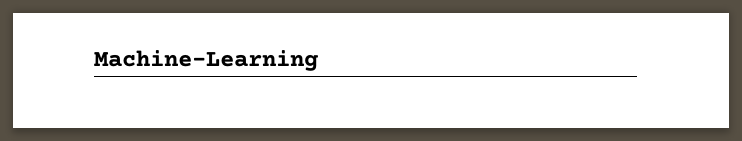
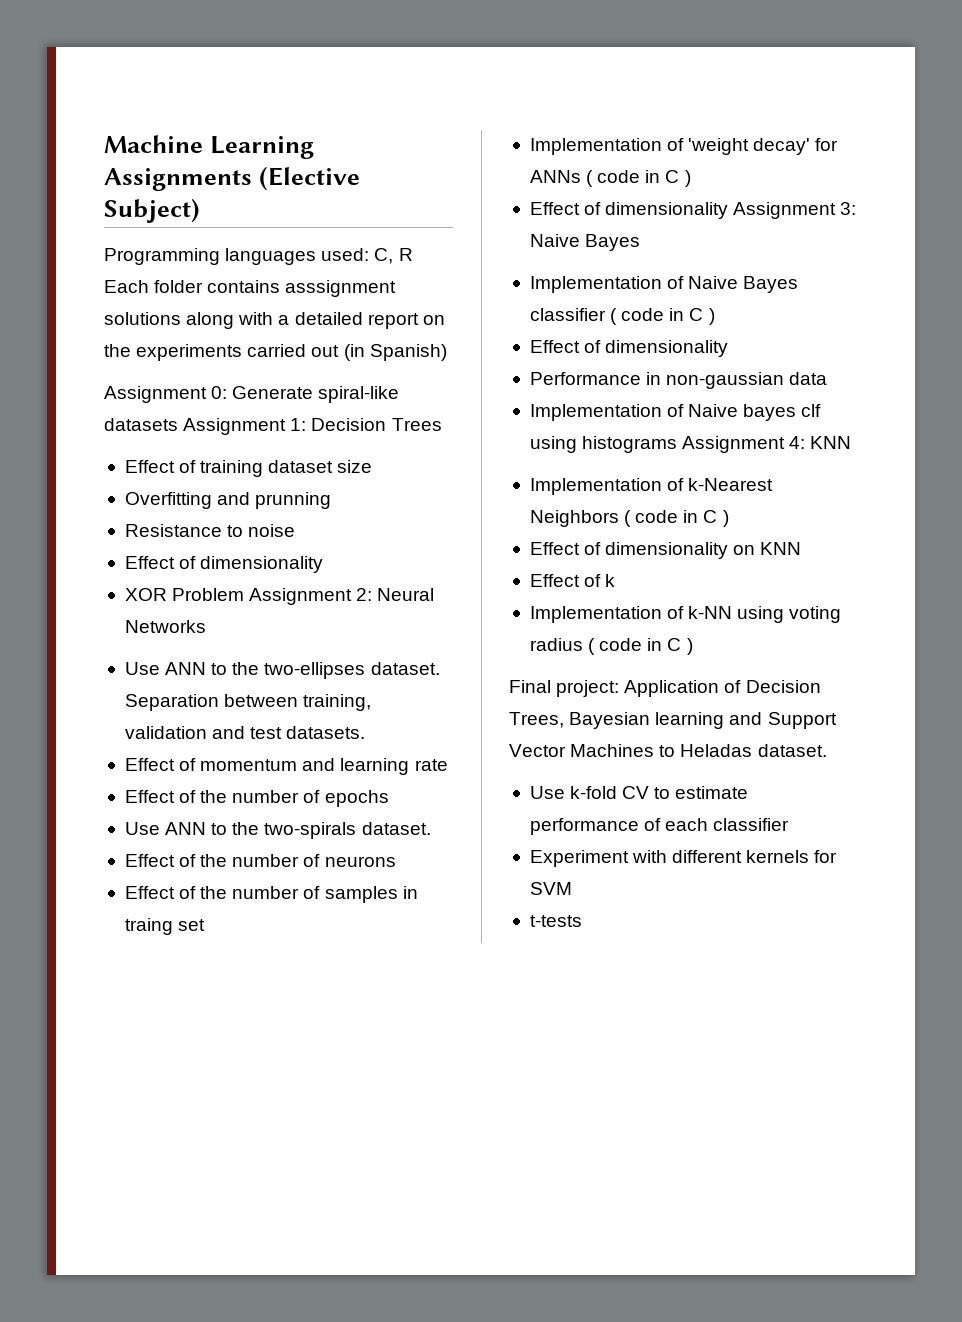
- Machine-Learning
+ Machine Learning Assignments (Elective Subject)
+ Programming languages used: C, R Each folder contains asssignment solutions along with a detailed report on the experiments carried out (in Spanish)
+ Assignment 0: Generate spiral-like datasets Assignment 1: Decision Trees
+ Effect of training dataset size
+ Overfitting and prunning
+ Resistance to noise
+ Effect of dimensionality
+ XOR Problem Assignment 2: Neural Networks
+ Use ANN to the two-ellipses dataset. Separation between training, validation and test datasets.
+ Effect of momentum and learning rate
+ Effect of the number of epochs
+ Use ANN to the two-spirals dataset.
+ Effect of the number of neurons
+ Effect of the number of samples in traing set
+ Implementation of 'weight decay' for ANNs ( code in C )
+ Effect of dimensionality Assignment 3: Naive Bayes
+ Implementation of Naive Bayes classifier ( code in C )
+ Effect of dimensionality
+ Performance in non-gaussian data
+ Implementation of Naive bayes clf using histograms Assignment 4: KNN
+ Implementation of k-Nearest Neighbors ( code in C )
+ Effect of dimensionality on KNN
+ Effect of k
+ Implementation of k-NN using voting radius ( code in C )
+ Final project: Application of Decision Trees, Bayesian learning and Support Vector Machines to Heladas dataset.
+ Use k-fold CV to estimate performance of each classifier
+ Experiment with different kernels for SVM
+ t-tests

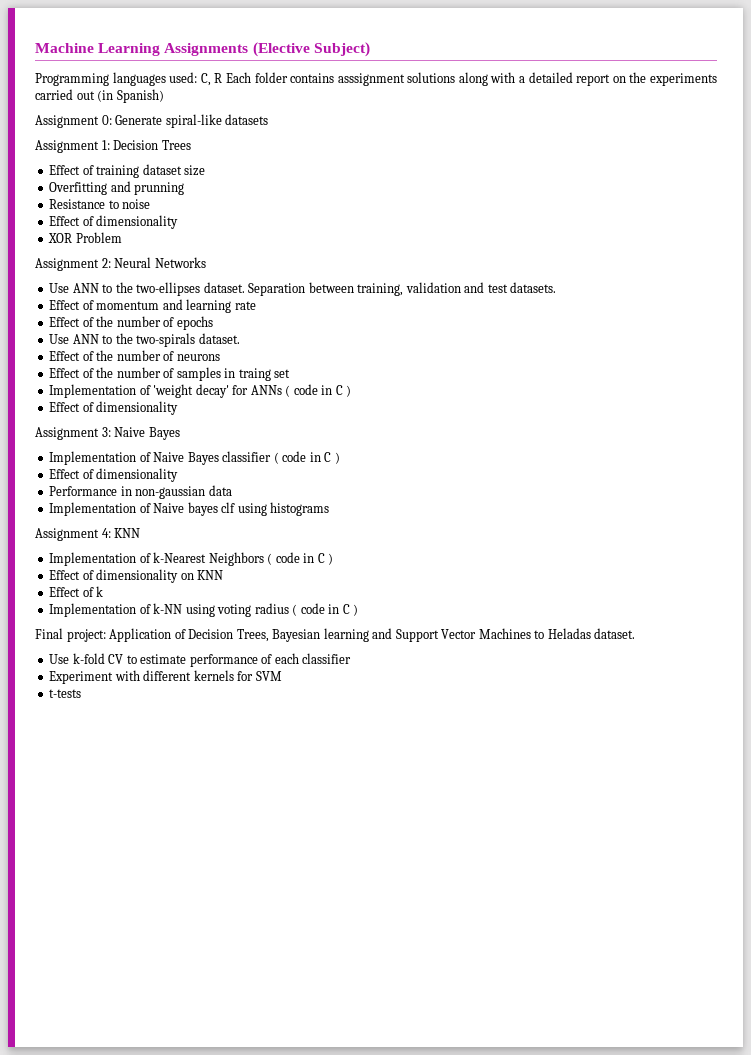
- Assignment 0: Generate spiral-like datasets Assignment 1: Decision Trees
+ Assignment 0: Generate spiral-like datasets
+ Assignment 1: Decision Trees
- XOR Problem Assignment 2: Neural Networks
+ XOR Problem
+ Assignment 2: Neural Networks
  Implementation of 'weight decay' for ANNs ( code in C )
- Effect of dimensionality Assignment 3: Naive Bayes
+ Effect of dimensionality
+ Assignment 3: Naive Bayes
- Implementation of Naive bayes clf using histograms Assignment 4: KNN
+ Implementation of Naive bayes clf using histograms
+ Assignment 4: KNN

